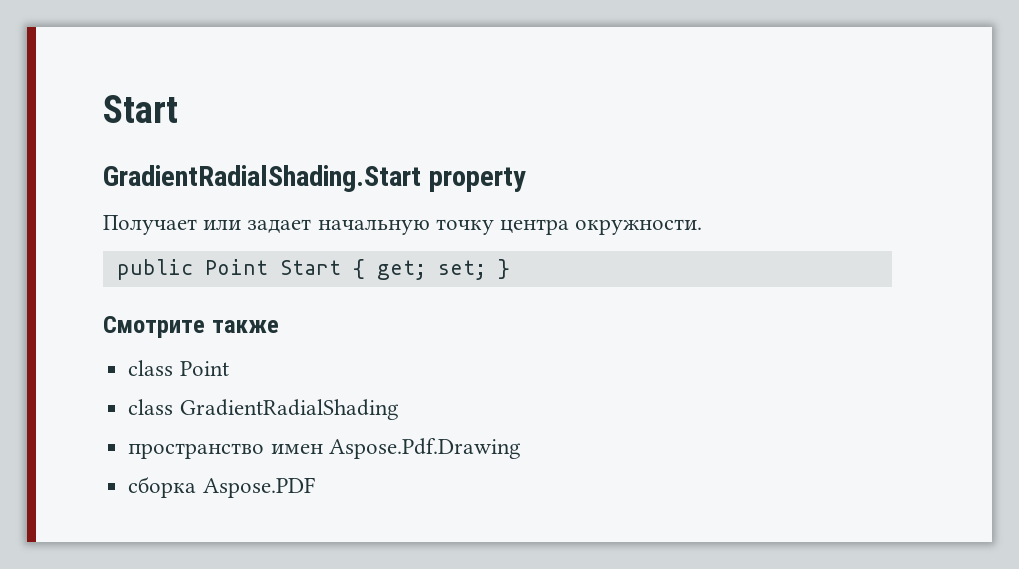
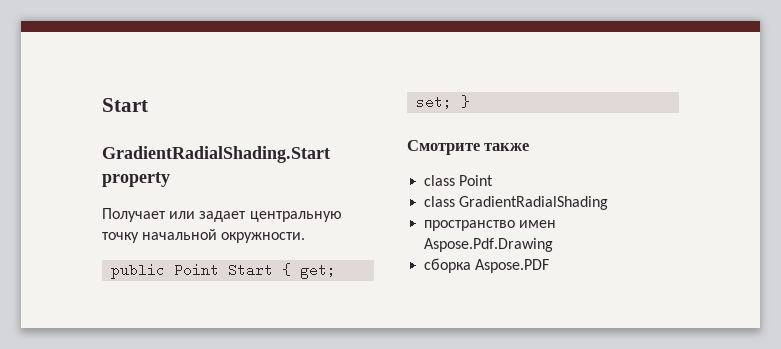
- Получает или задает начальную точку центра окружности.
+ Получает или задает центральную точку начальной окружности.

